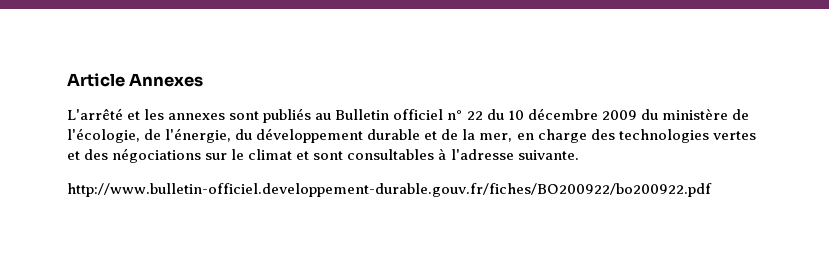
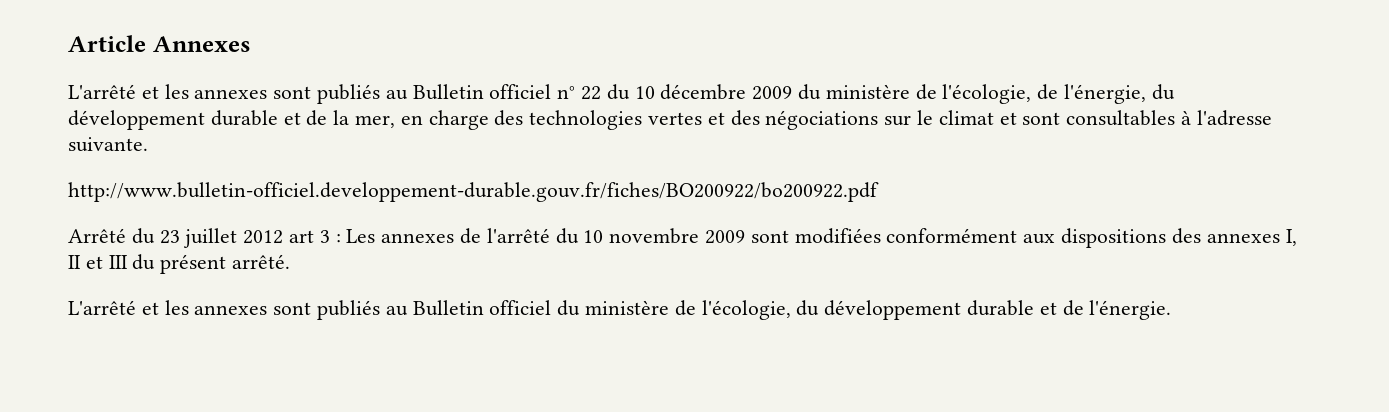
+ Arrêté du 23 juillet 2012 art 3 : Les annexes de l'arrêté du 10 novembre 2009 sont modifiées conformément aux dispositions des annexes I, II et III du présent arrêté.
+ L'arrêté et les annexes sont publiés au Bulletin officiel du ministère de l'écologie, du développement durable et de l'énergie.

